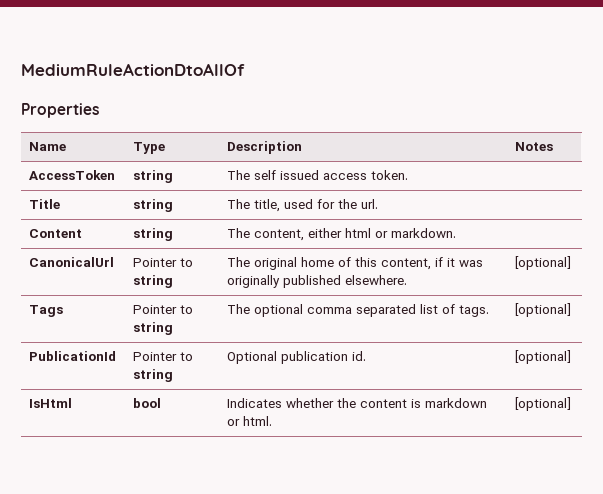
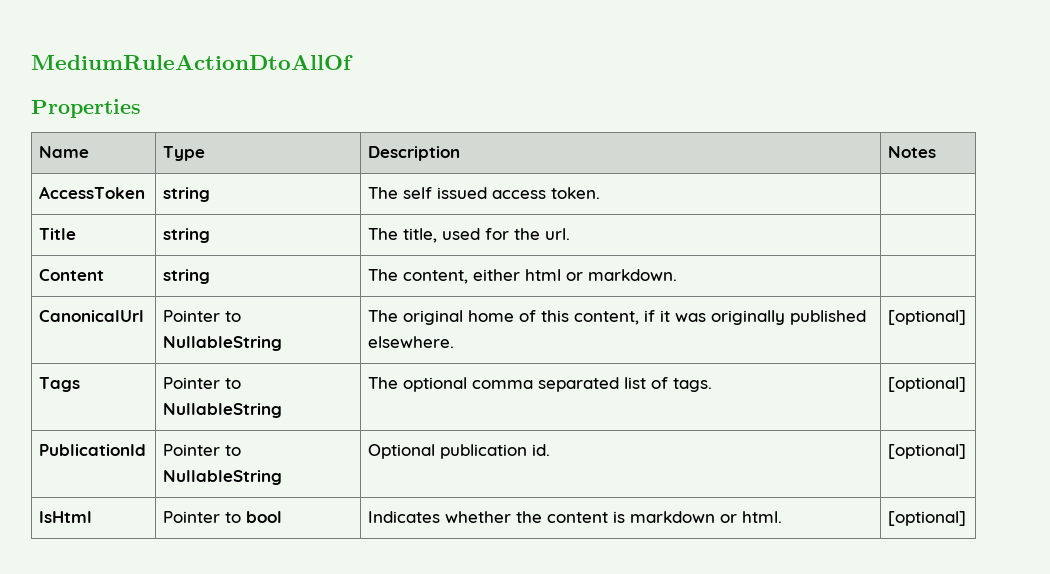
- CanonicalUrl | Pointer to string | The original home of this content, if it was originally published elsewhere. | [optional]
+ CanonicalUrl | Pointer to NullableString | The original home of this content, if it was originally published elsewhere. | [optional]
- Tags | Pointer to string | The optional comma separated list of tags. | [optional]
+ Tags | Pointer to NullableString | The optional comma separated list of tags. | [optional]
- PublicationId | Pointer to string | Optional publication id. | [optional]
+ PublicationId | Pointer to NullableString | Optional publication id. | [optional]
- IsHtml | bool | Indicates whether the content is markdown or html. | [optional]
+ IsHtml | Pointer to bool | Indicates whether the content is markdown or html. | [optional]

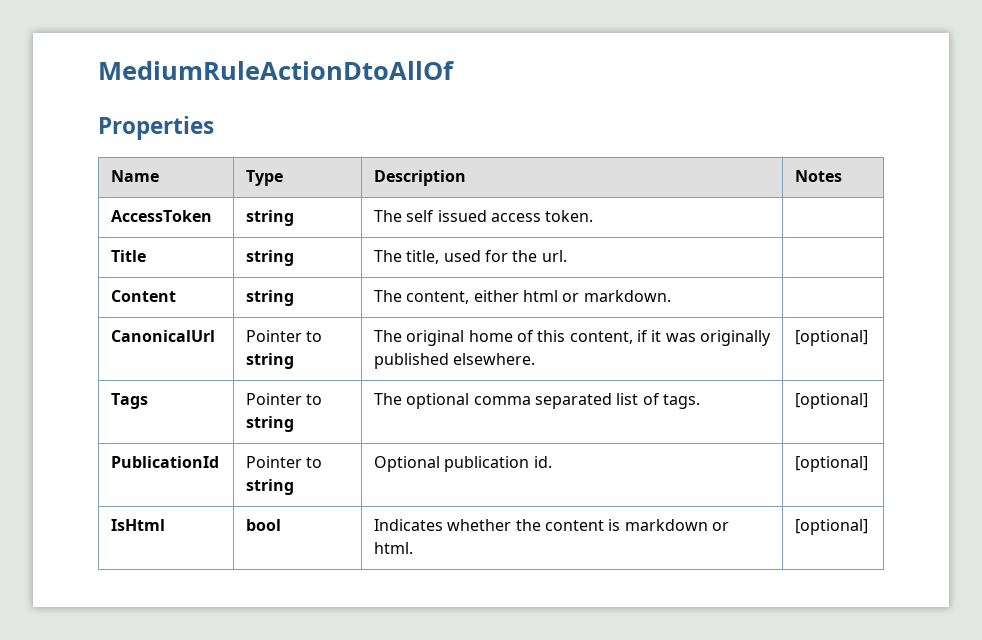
- CanonicalUrl | Pointer to NullableString | The original home of this content, if it was originally published elsewhere. | [optional]
+ CanonicalUrl | Pointer to string | The original home of this content, if it was originally published elsewhere. | [optional]
- Tags | Pointer to NullableString | The optional comma separated list of tags. | [optional]
+ Tags | Pointer to string | The optional comma separated list of tags. | [optional]
- PublicationId | Pointer to NullableString | Optional publication id. | [optional]
+ PublicationId | Pointer to string | Optional publication id. | [optional]
- IsHtml | Pointer to bool | Indicates whether the content is markdown or html. | [optional]
+ IsHtml | bool | Indicates whether the content is markdown or html. | [optional]

